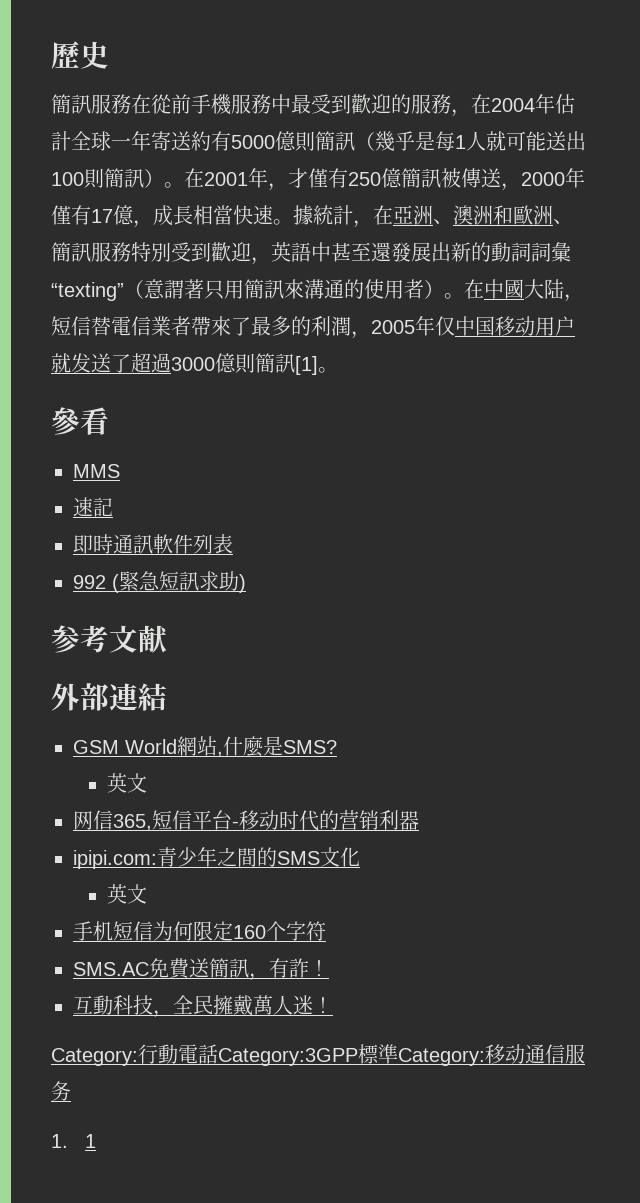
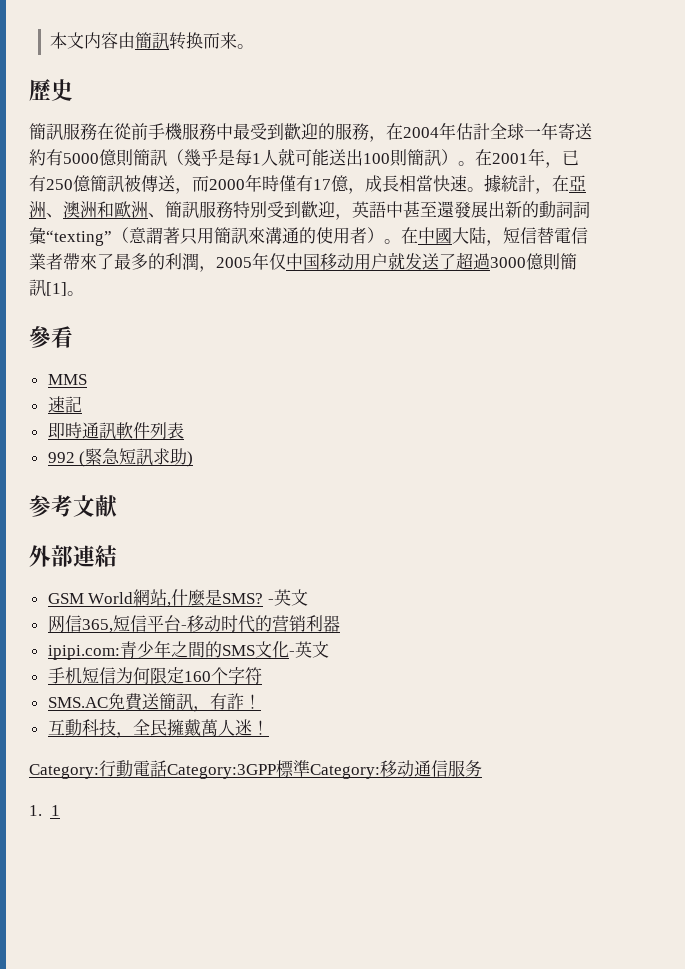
+ 本文内容由簡訊转换而来。
- 在2001年，才僅有250億簡訊被傳送，2000年僅有17億，成長相當快速。
+ 在2001年，已有250億簡訊被傳送，而2000年時僅有17億，成長相當快速。
- GSM World網站,什麼是SMS?
- 英文
+ GSM World網站,什麼是SMS? -英文
- ipipi.com:青少年之間的SMS文化
- 英文
+ ipipi.com:青少年之間的SMS文化-英文

